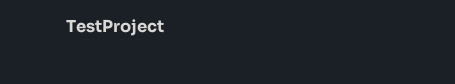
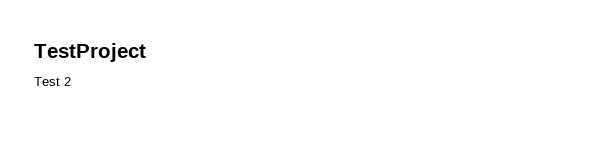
+ Test 2

